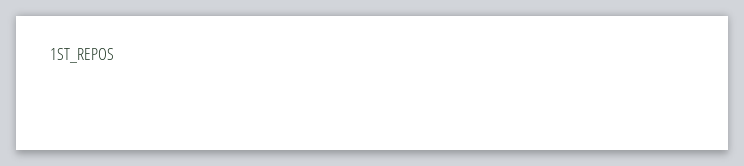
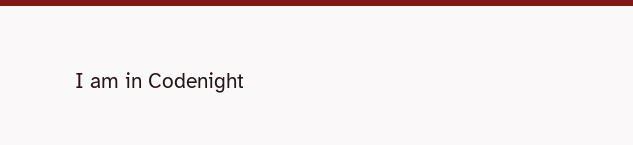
- 1ST_REPOS
+ I am in Codenight

